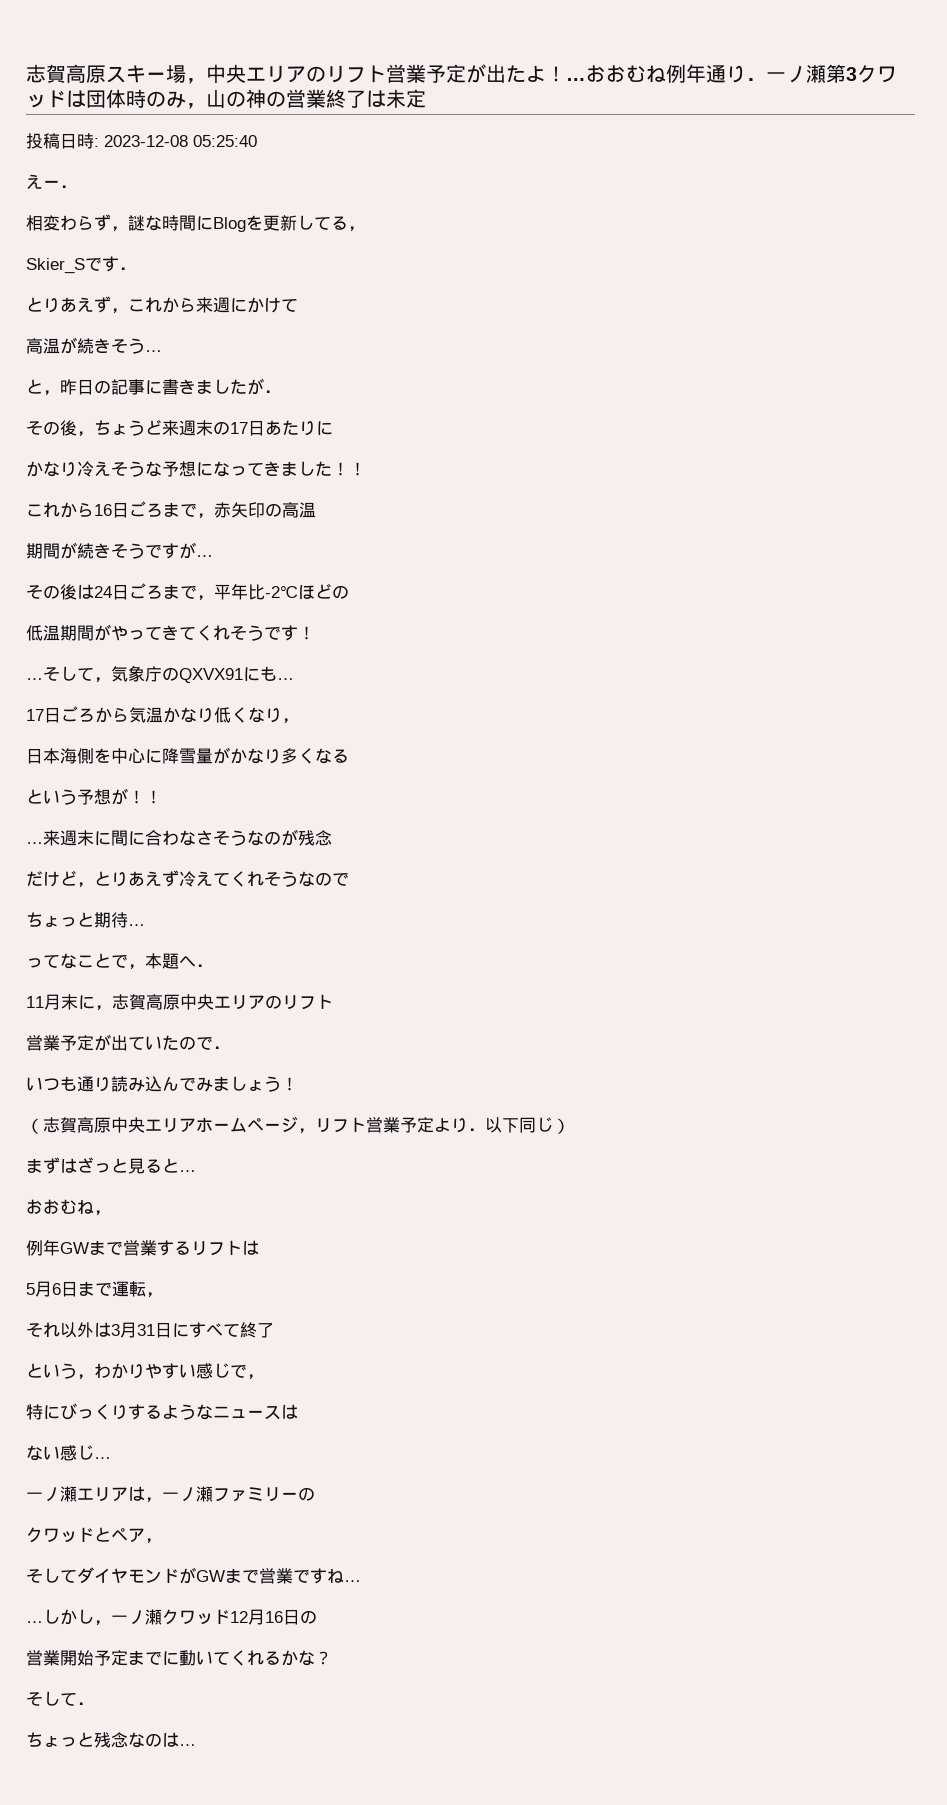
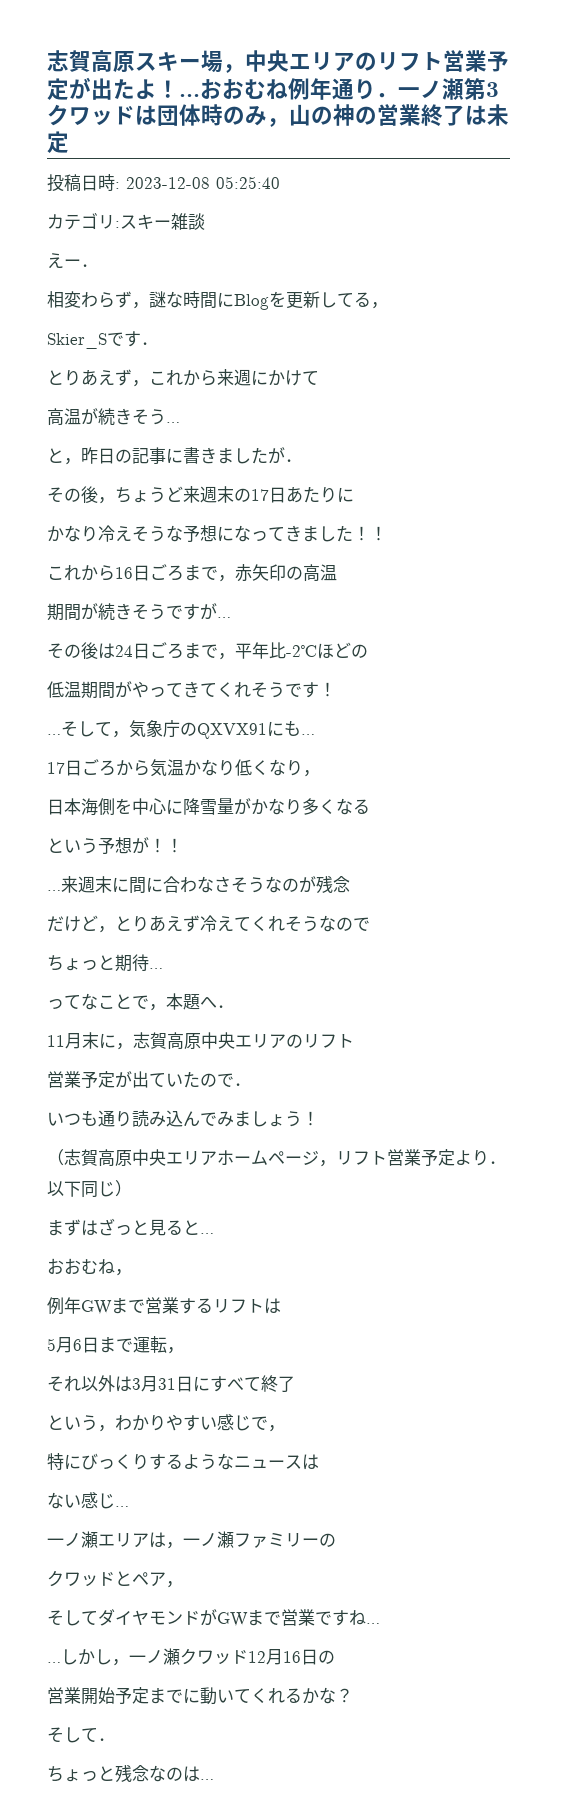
+ カテゴリ:スキー雑談

